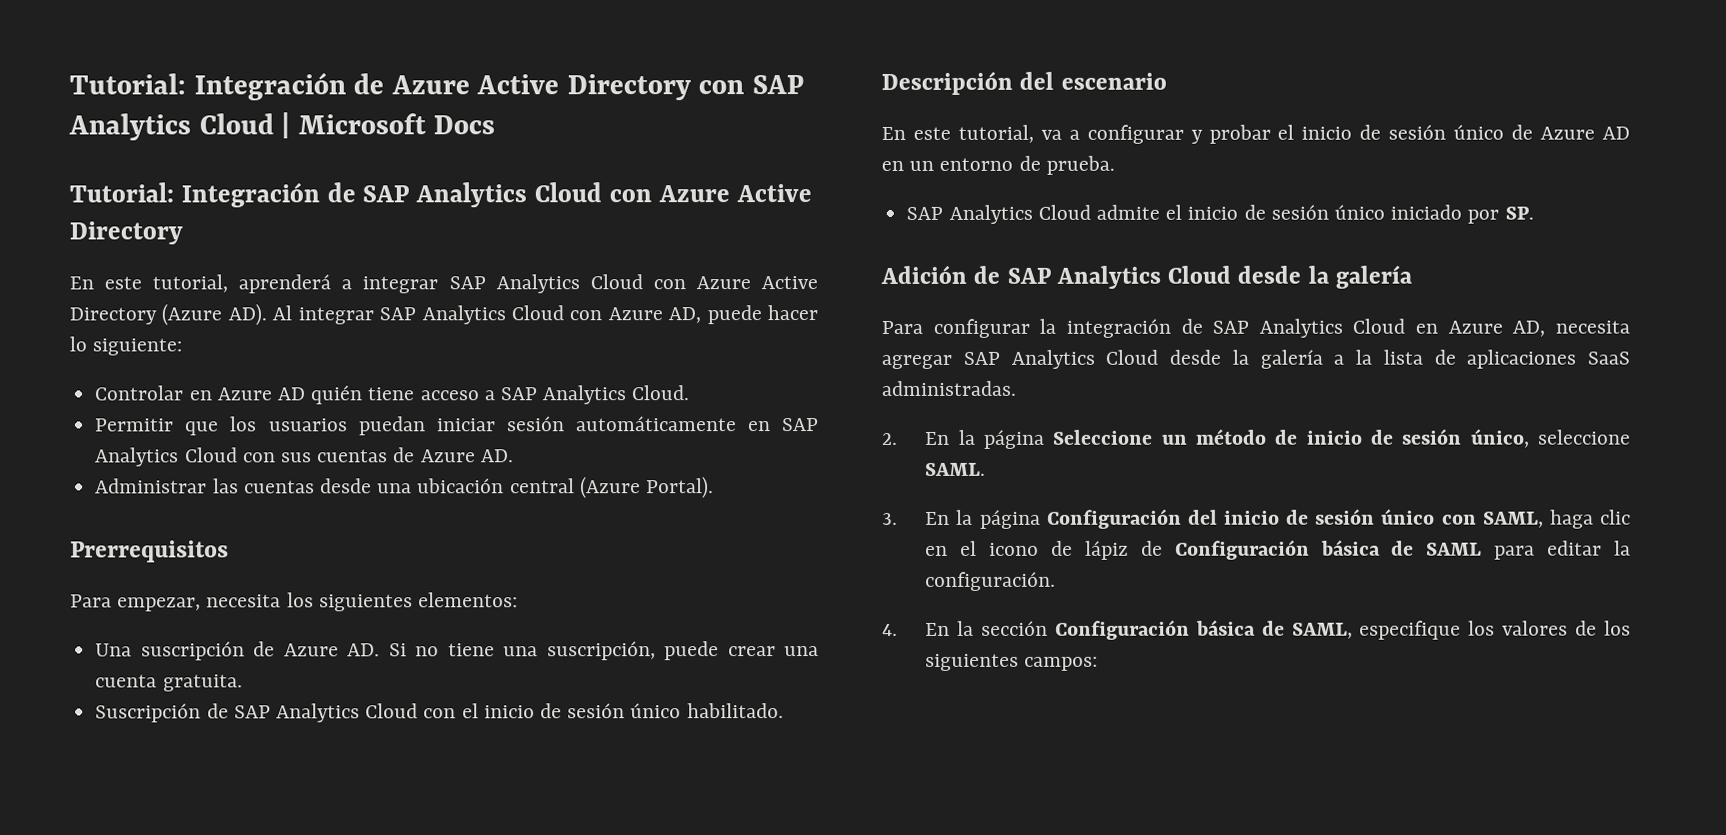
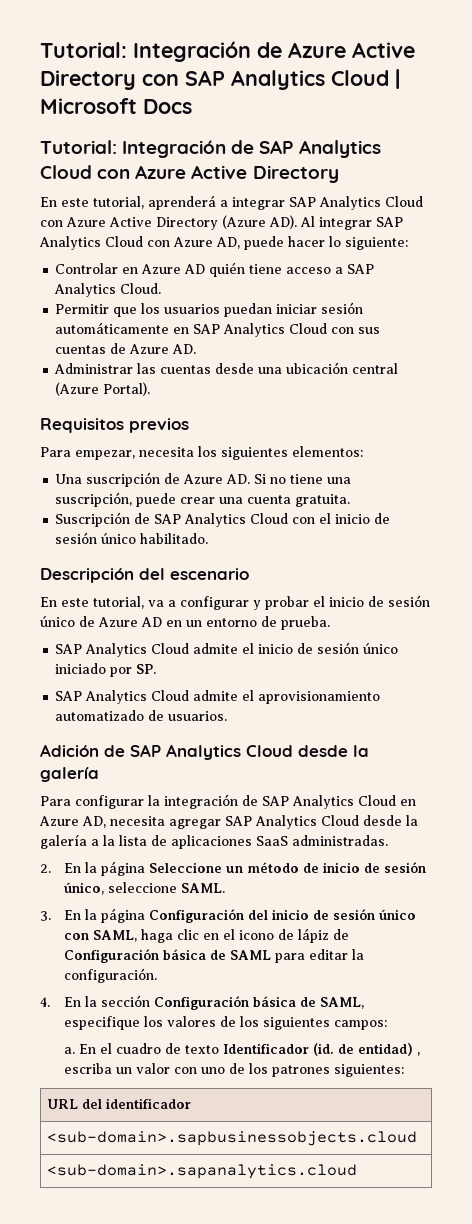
- Prerrequisitos
+ Requisitos previos
+ SAP Analytics Cloud admite el aprovisionamiento automatizado de usuarios.
+ a. En el cuadro de texto Identificador (id. de entidad) , escriba un valor con uno de los patrones siguientes:
+ URL del identificador
+ <sub-domain>.sapbusinessobjects.cloud
+ <sub-domain>.sapanalytics.cloud

